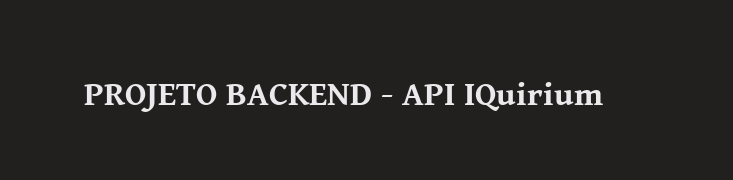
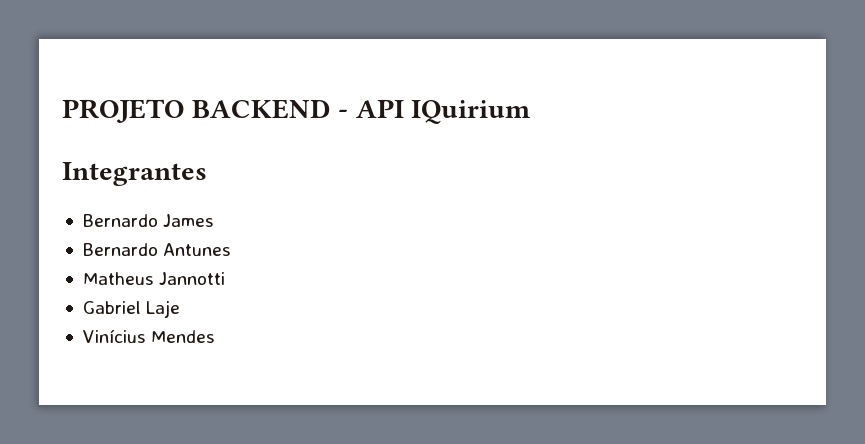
+ Integrantes
+ Bernardo James
+ Bernardo Antunes
+ Matheus Jannotti
+ Gabriel Laje
+ Vinícius Mendes

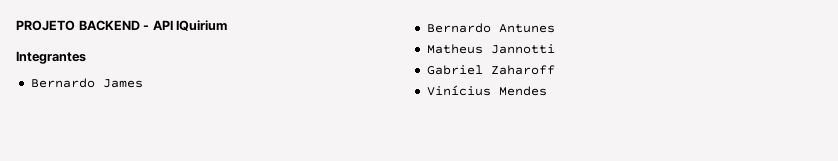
- Gabriel Laje
+ Gabriel Zaharoff

